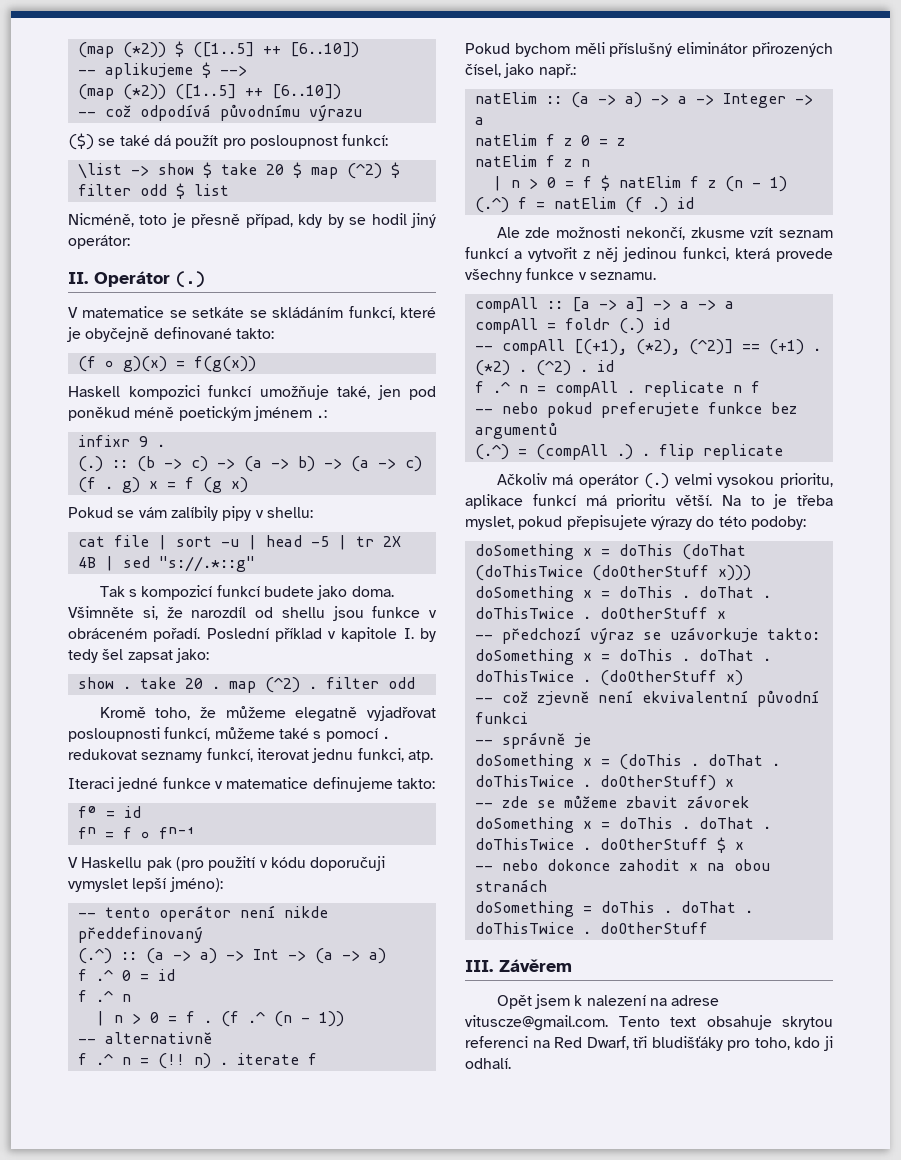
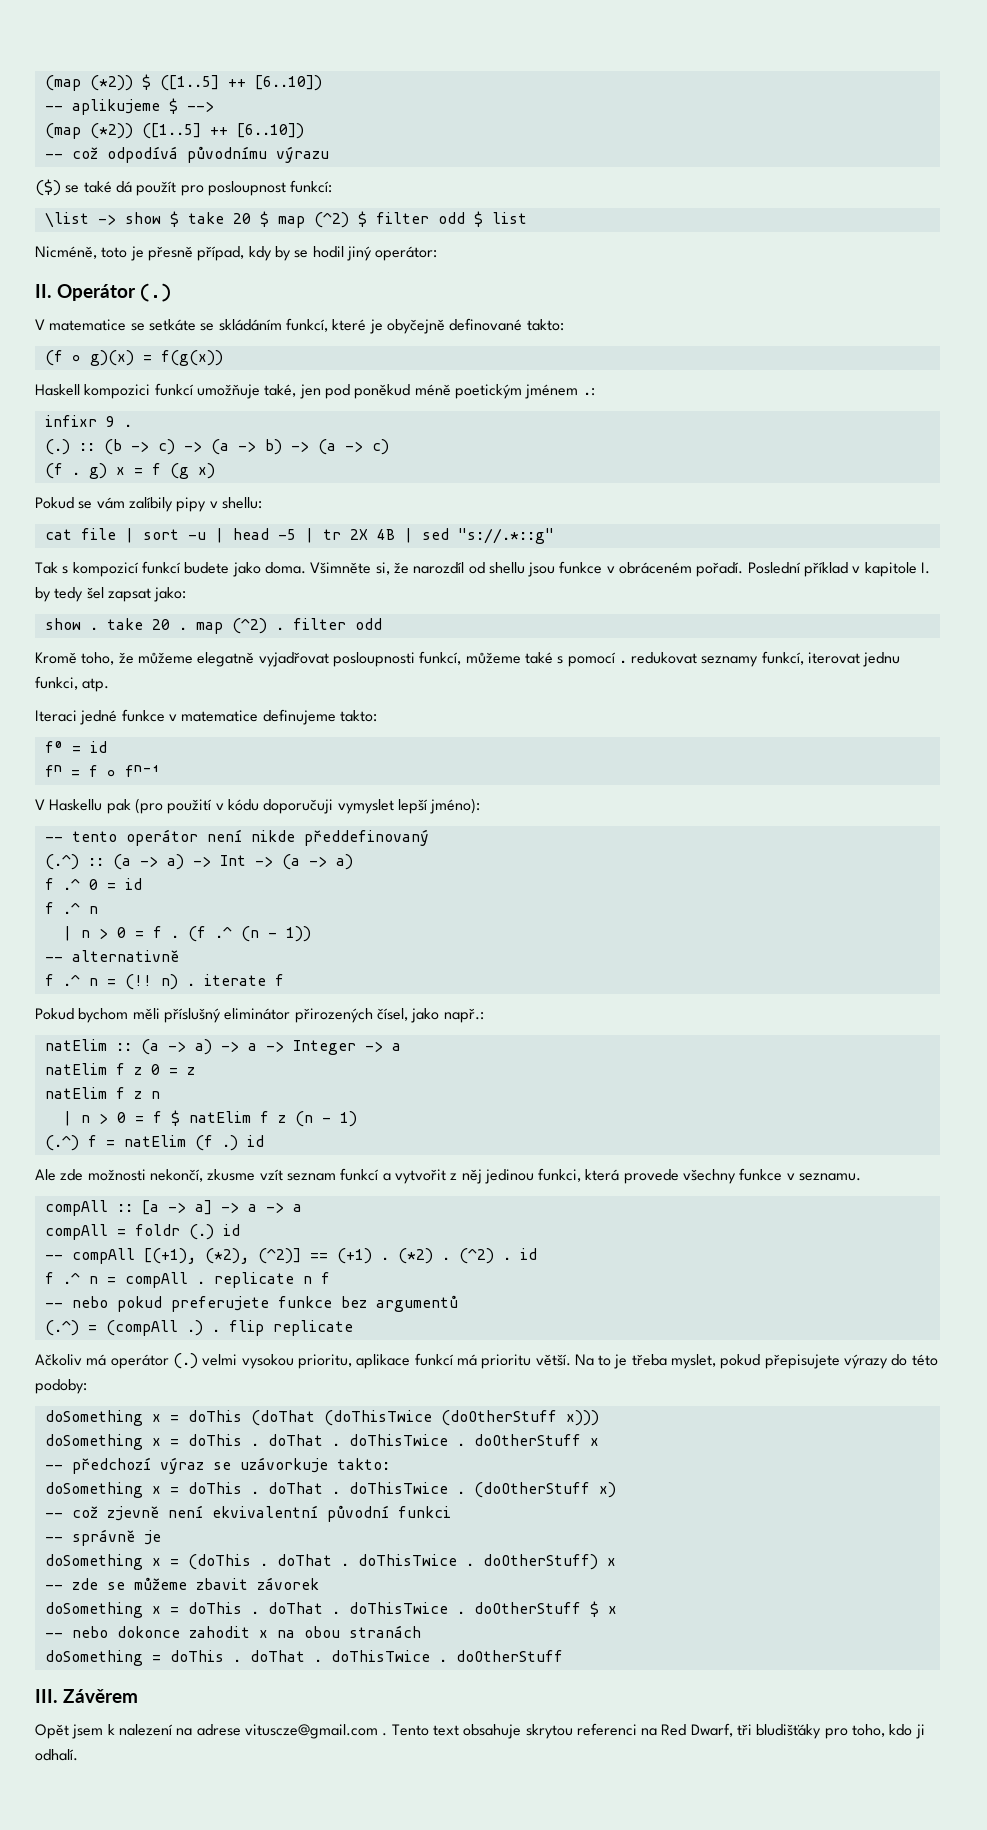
- Opět jsem k nalezení na adrese vituscze@gmail.com. Tento text obsahuje skrytou referenci na Red Dwarf, tři bludišťáky pro toho, kdo ji odhalí.
+ Opět jsem k nalezení na adrese vituscze@gmail.com . Tento text obsahuje skrytou referenci na Red Dwarf, tři bludišťáky pro toho, kdo ji odhalí.

